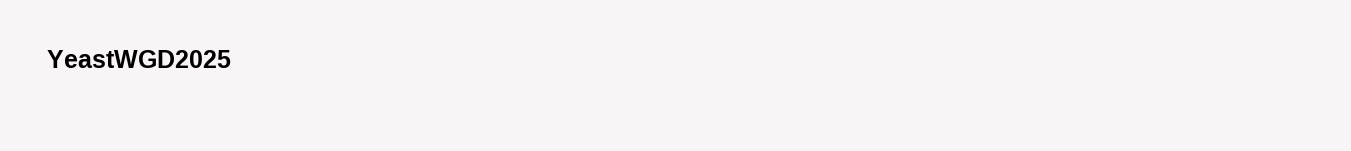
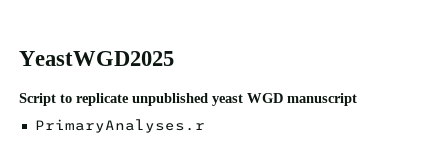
+ Script to replicate unpublished yeast WGD manuscript
+ PrimaryAnalyses.r

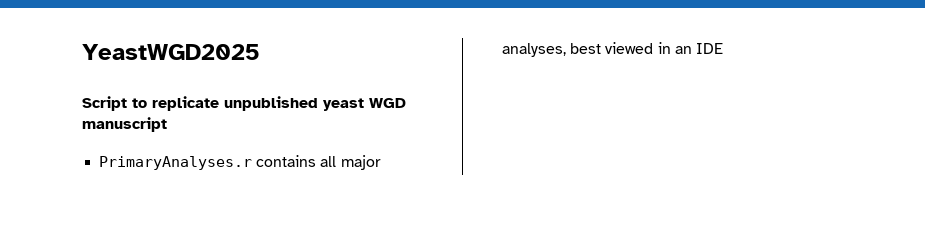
- PrimaryAnalyses.r
+ PrimaryAnalyses.r contains all major analyses, best viewed in an IDE

